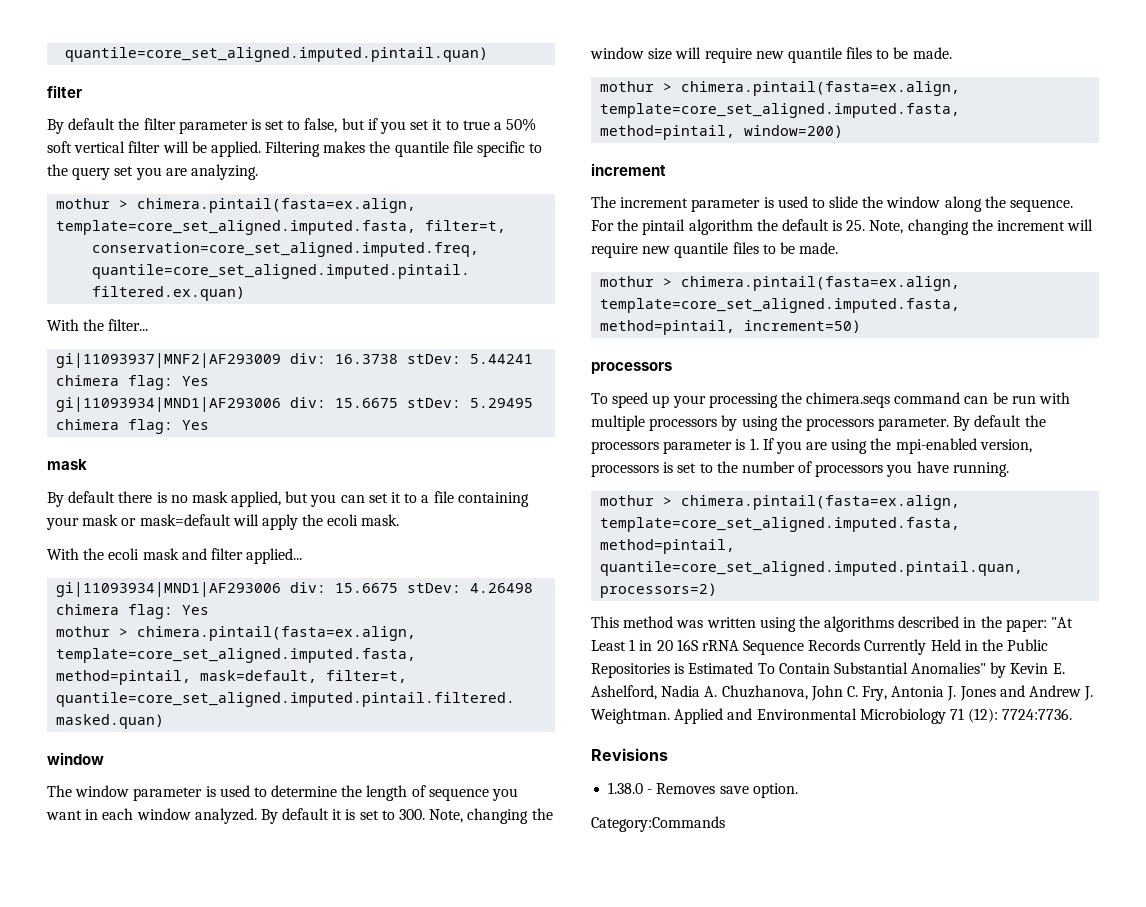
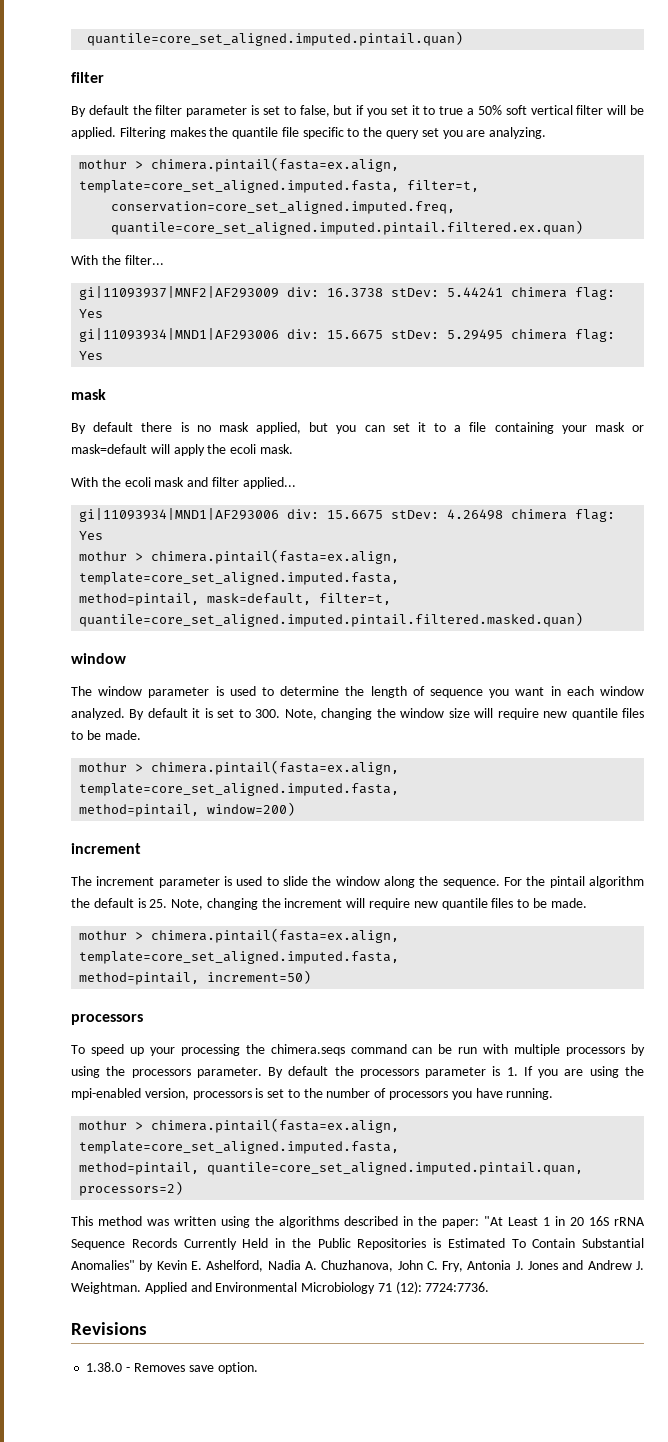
- Category:Commands

